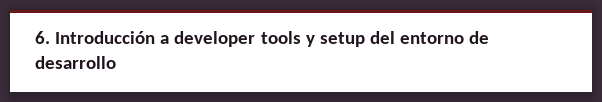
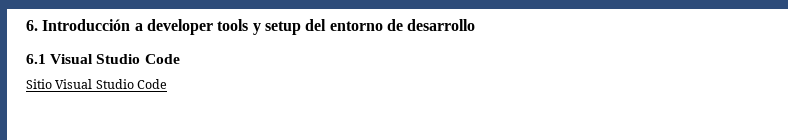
+ 6.1 Visual Studio Code
+ Sitio Visual Studio Code

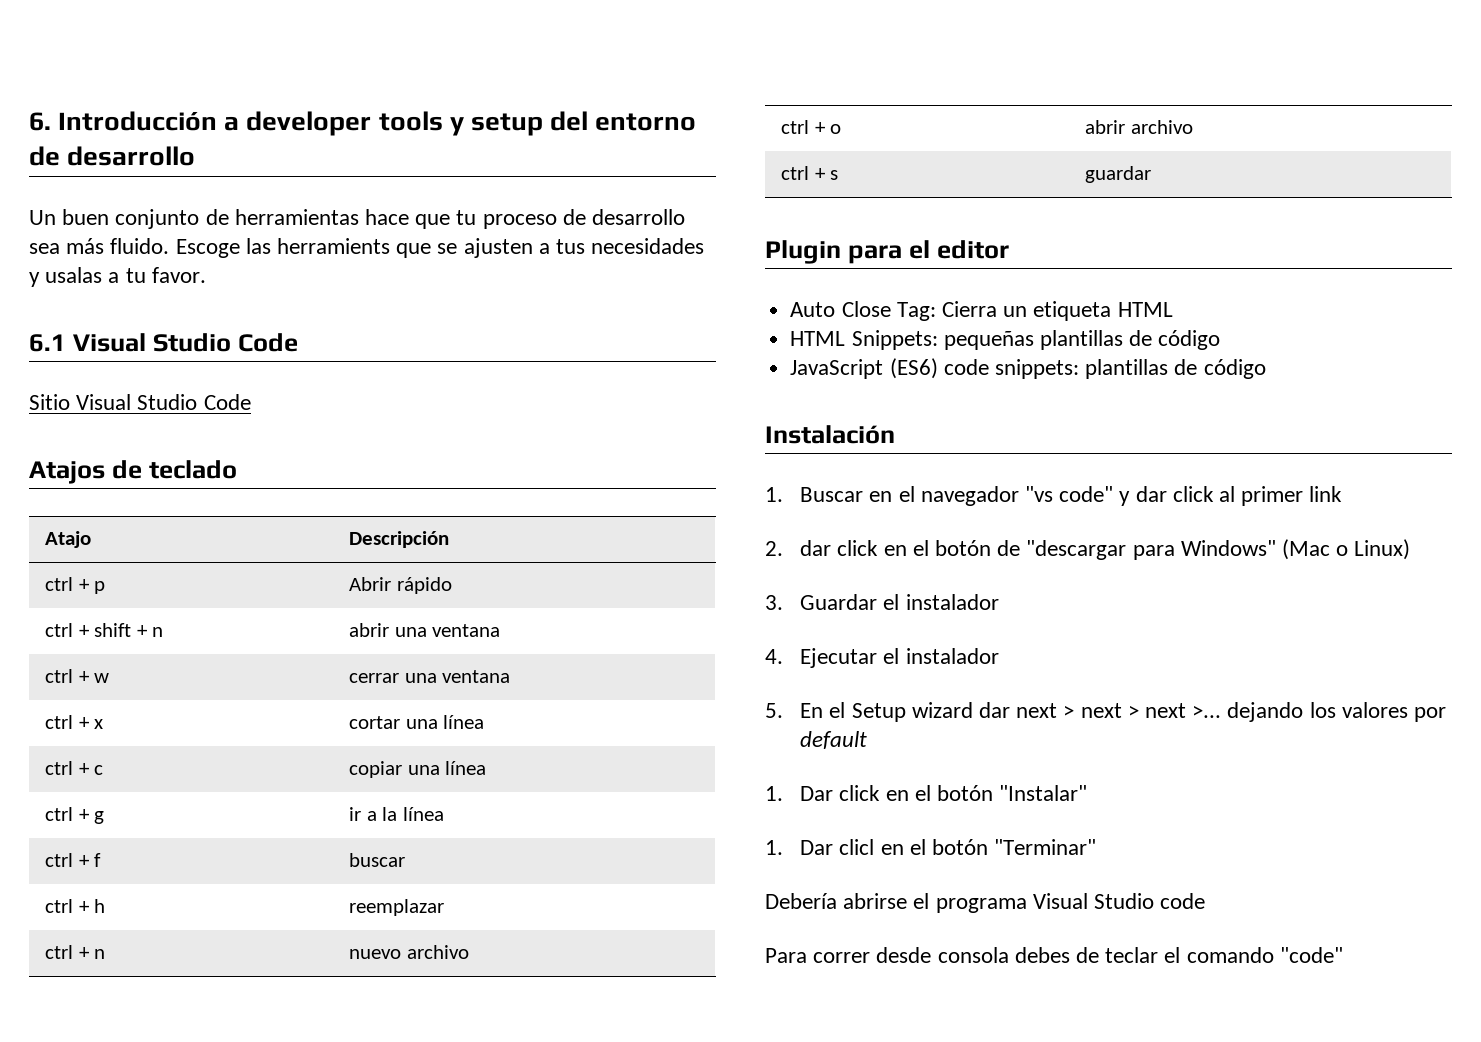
+ Un buen conjunto de herramientas hace que tu proceso de desarrollo sea más fluido. Escoge las herramients que se ajusten a tus necesidades y usalas a tu favor.
+ Atajos de teclado
+ Atajo | Descripción
+ ctrl + p | Abrir rápido
+ ctrl + shift + n | abrir una ventana
+ ctrl + w | cerrar una ventana
+ ctrl + x | cortar una línea
+ ctrl + c | copiar una línea
+ ctrl + g | ir a la línea
+ ctrl + f | buscar
+ ctrl + h | reemplazar
+ ctrl + n | nuevo archivo
+ ctrl + o | abrir archivo
+ ctrl + s | guardar
+ Plugin para el editor
+ Auto Close Tag: Cierra un etiqueta HTML
+ HTML Snippets: pequeñas plantillas de código
+ JavaScript (ES6) code snippets: plantillas de código
+ Instalación
+ 1. Buscar en el navegador "vs code" y dar click al primer link
+ 2. dar click en el botón de "descargar para Windows" (Mac o Linux)
+ 3. Guardar el instalador
+ 4. Ejecutar el instalador
+ 5. En el Setup wizard dar next > next > next >... dejando los valores por default
+ 1. Dar click en el botón "Instalar"
+ 1. Dar clicl en el botón "Terminar"
+ Debería abrirse el programa Visual Studio code
+ Para correr desde consola debes de teclar el comando "code"

